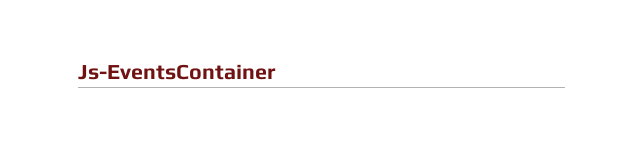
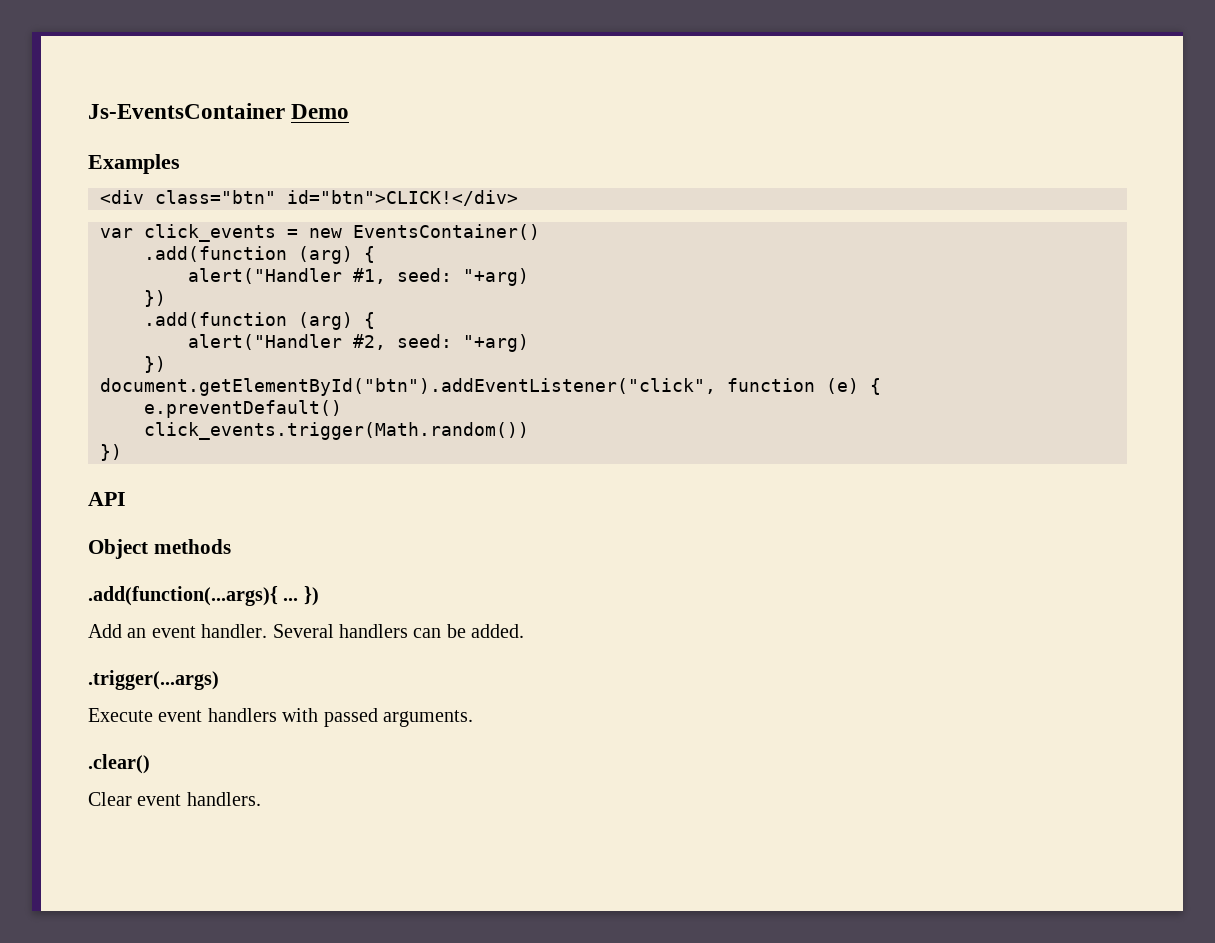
- Js-EventsContainer
+ Js-EventsContainer Demo
+ Examples
+ <div class="btn" id="btn">CLICK!</div>
+ var click_events = new EventsContainer()
+ .add(function (arg) {
+ alert("Handler #1, seed: "+arg)
+ })
+ .add(function (arg) {
+ alert("Handler #2, seed: "+arg)
+ })
+ document.getElementById("btn").addEventListener("click", function (e) {
+ e.preventDefault()
+ click_events.trigger(Math.random())
+ })
+ API
+ Object methods
+ .add(function(...args){ ... })
+ Add an event handler. Several handlers can be added.
+ .trigger(...args)
+ Execute event handlers with passed arguments.
+ .clear()
+ Clear event handlers.

